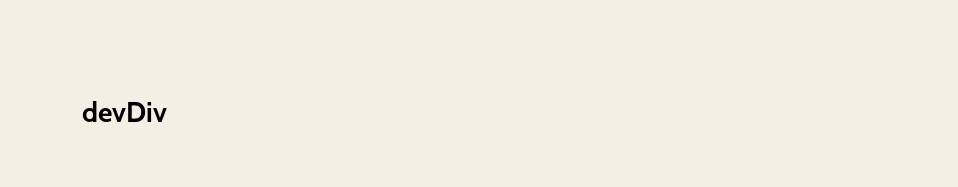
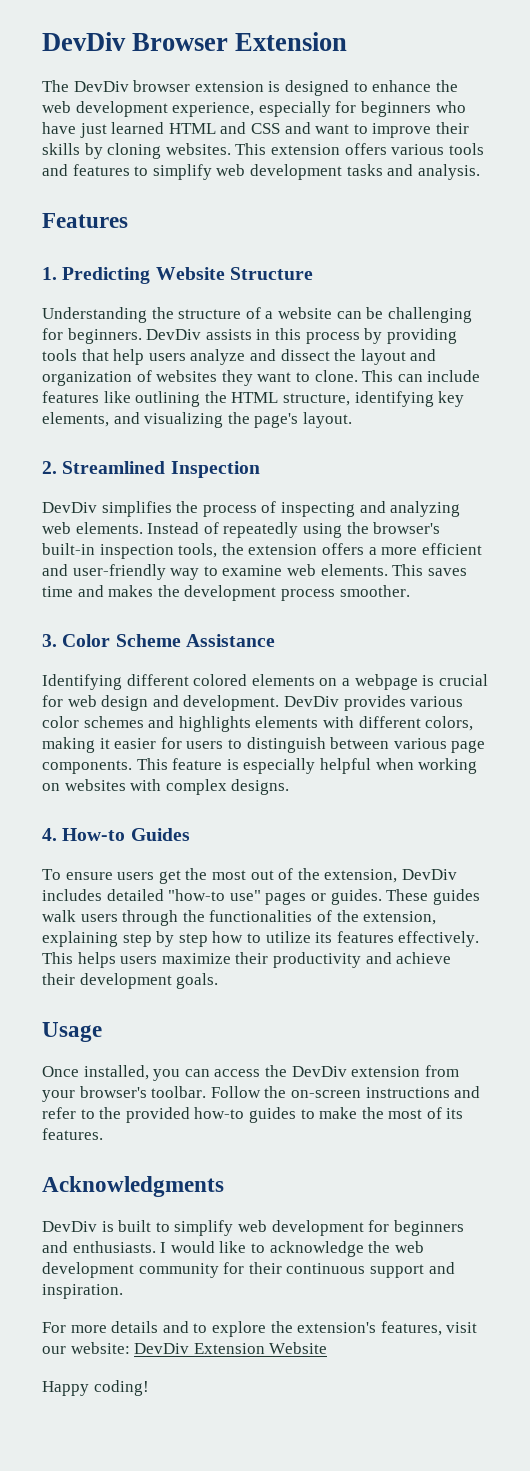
- devDiv
+ DevDiv Browser Extension
+ The DevDiv browser extension is designed to enhance the web development experience, especially for beginners who have just learned HTML and CSS and want to improve their skills by cloning websites. This extension offers various tools and features to simplify web development tasks and analysis.
+ Features
+ 1. Predicting Website Structure
+ Understanding the structure of a website can be challenging for beginners. DevDiv assists in this process by providing tools that help users analyze and dissect the layout and organization of websites they want to clone. This can include features like outlining the HTML structure, identifying key elements, and visualizing the page's layout.
+ 2. Streamlined Inspection
+ DevDiv simplifies the process of inspecting and analyzing web elements. Instead of repeatedly using the browser's built-in inspection tools, the extension offers a more efficient and user-friendly way to examine web elements. This saves time and makes the development process smoother.
+ 3. Color Scheme Assistance
+ Identifying different colored elements on a webpage is crucial for web design and development. DevDiv provides various color schemes and highlights elements with different colors, making it easier for users to distinguish between various page components. This feature is especially helpful when working on websites with complex designs.
+ 4. How-to Guides
+ To ensure users get the most out of the extension, DevDiv includes detailed "how-to use" pages or guides. These guides walk users through the functionalities of the extension, explaining step by step how to utilize its features effectively. This helps users maximize their productivity and achieve their development goals.
+ Usage
+ Once installed, you can access the DevDiv extension from your browser's toolbar. Follow the on-screen instructions and refer to the provided how-to guides to make the most of its features.
+ Acknowledgments
+ DevDiv is built to simplify web development for beginners and enthusiasts. I would like to acknowledge the web development community for their continuous support and inspiration.
+ For more details and to explore the extension's features, visit our website: DevDiv Extension Website
+ Happy coding!

